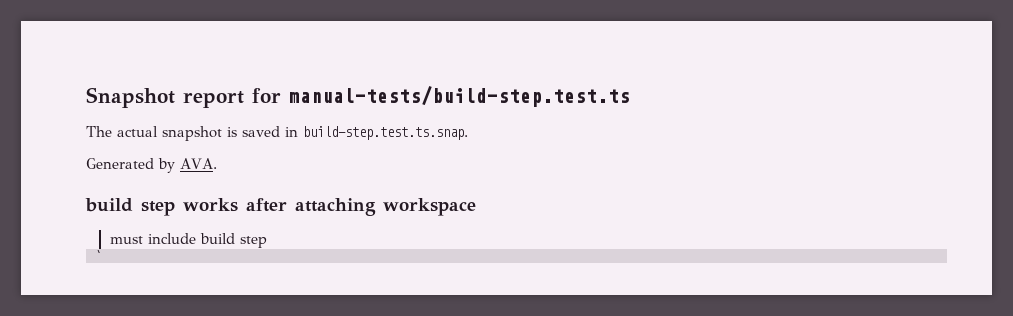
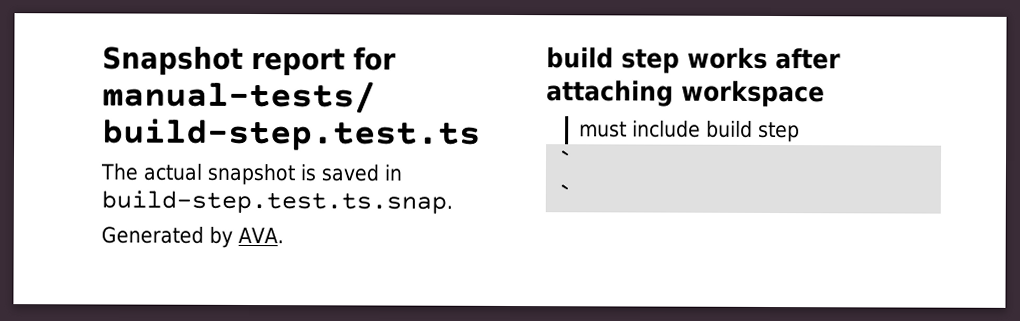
  must include build step
+ `

